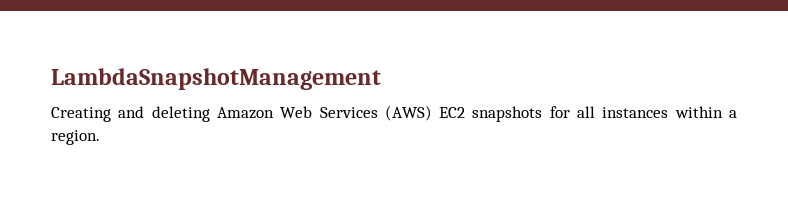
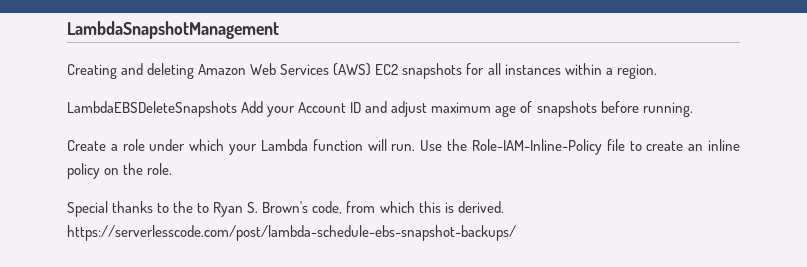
+ LambdaEBSDeleteSnapshots Add your Account ID and adjust maximum age of snapshots before running.
+ Create a role under which your Lambda function will run. Use the Role-IAM-Inline-Policy file to create an inline policy on the role.
+ Special thanks to the to Ryan S. Brown's code, from which this is derived. https://serverlesscode.com/post/lambda-schedule-ebs-snapshot-backups/

